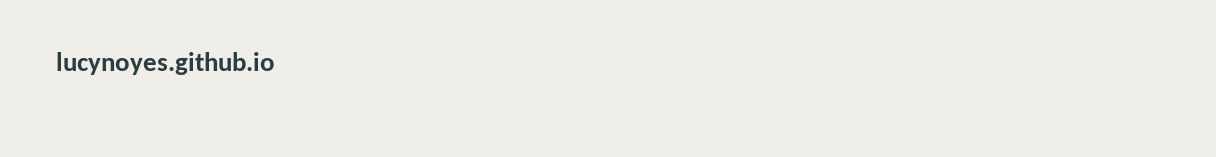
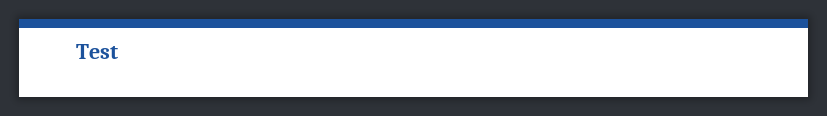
- lucynoyes.github.io
+ Test

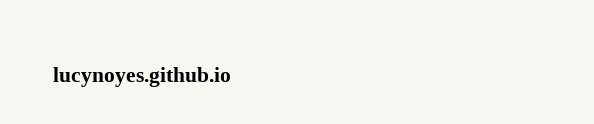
- Test
+ lucynoyes.github.io

